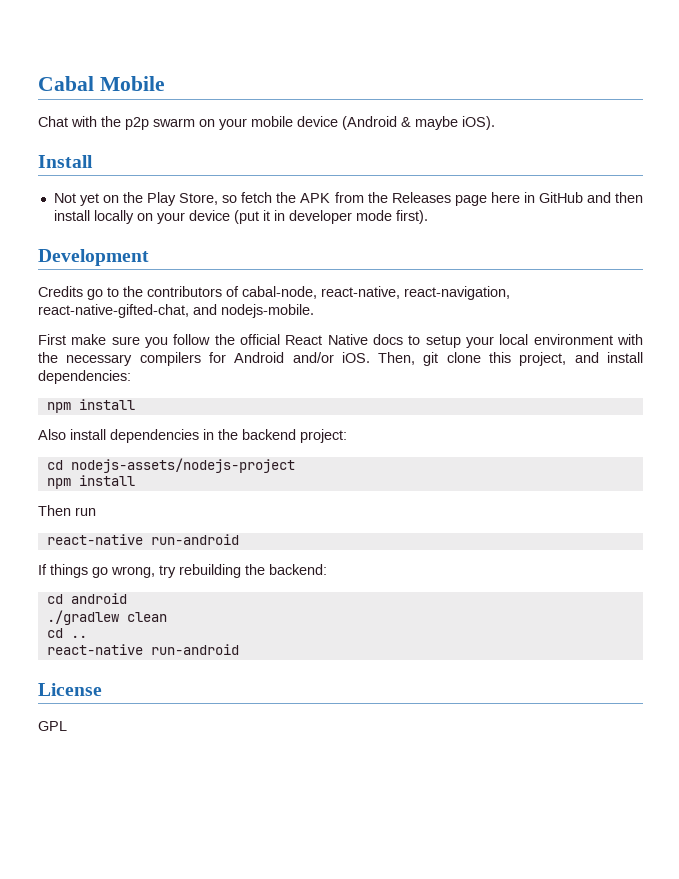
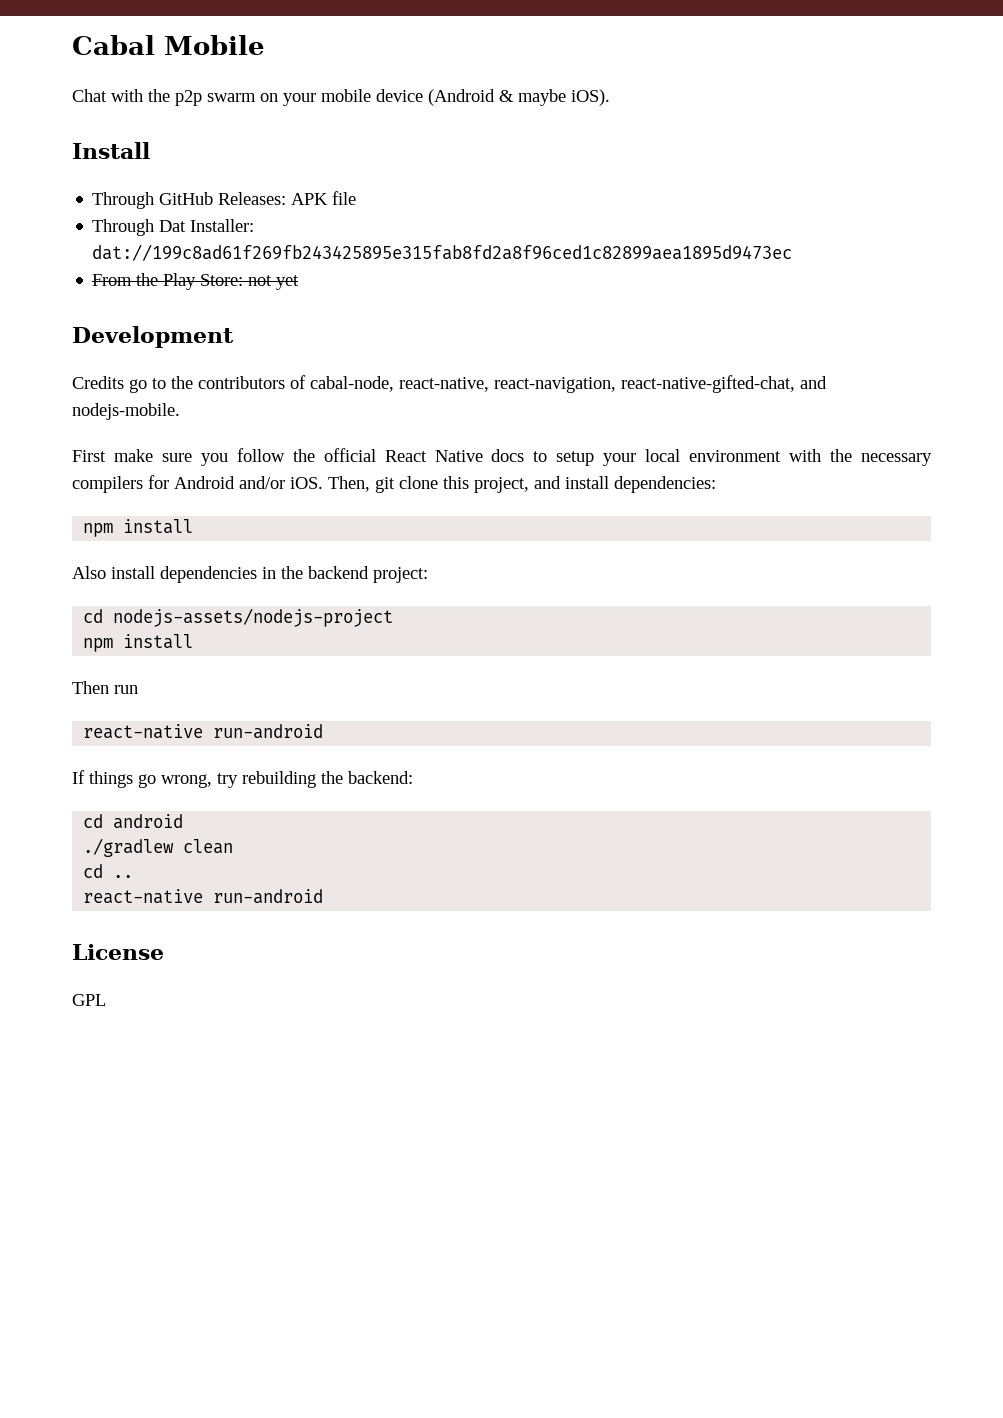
- Not yet on the Play Store, so fetch the APK from the Releases page here in GitHub and then install locally on your device (put it in developer mode first).
+ Through GitHub Releases: APK file
+ Through Dat Installer: dat://199c8ad61f269fb243425895e315fab8fd2a8f96ced1c82899aea1895d9473ec
+ From the Play Store: not yet

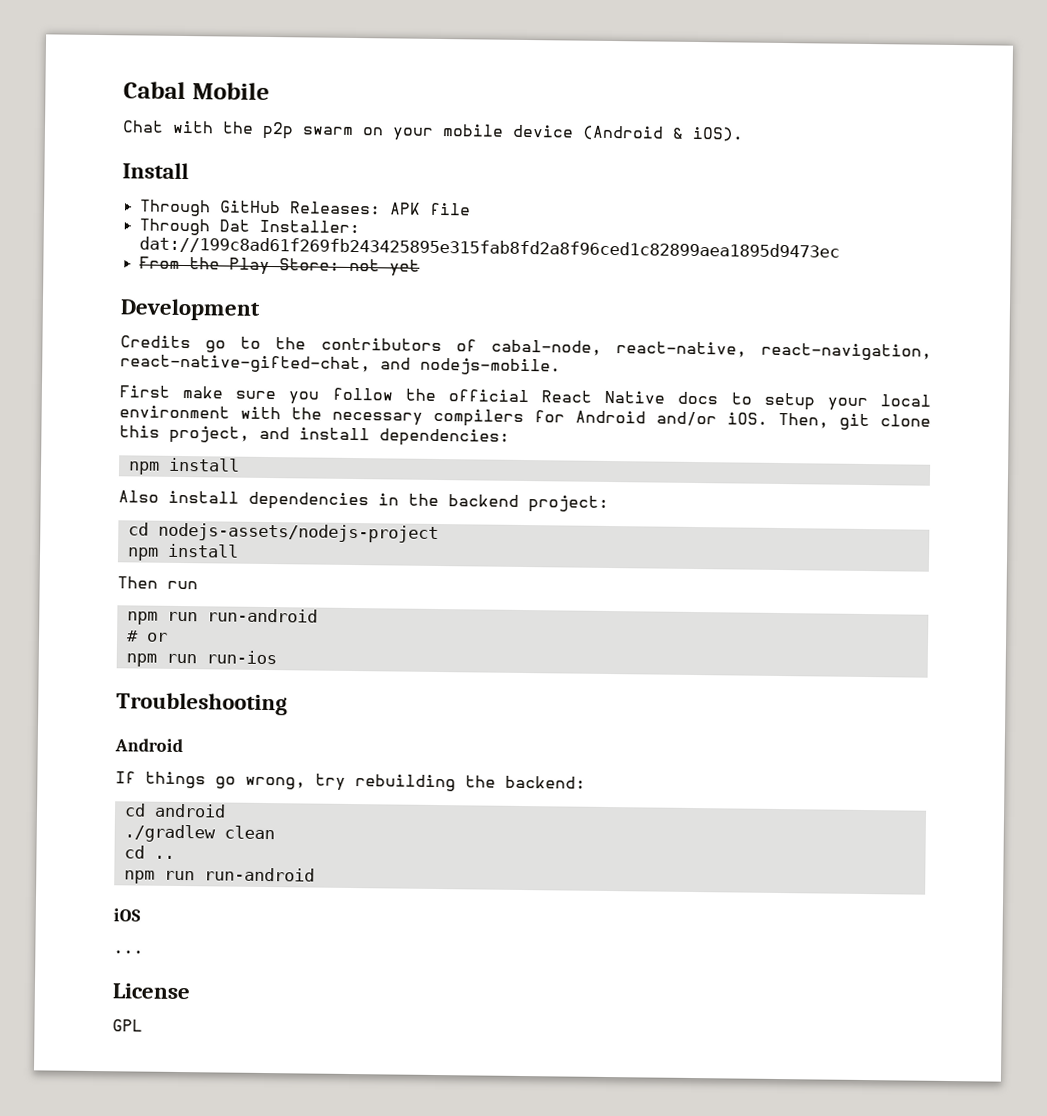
- Chat with the p2p swarm on your mobile device (Android & maybe iOS).
+ Chat with the p2p swarm on your mobile device (Android & iOS).
  Then run
- react-native run-android
+ npm run run-android
+ # or
+ npm run run-ios
+ Troubleshooting
+ Android
  cd ..
- react-native run-android
+ npm run run-android
+ iOS
+ ...

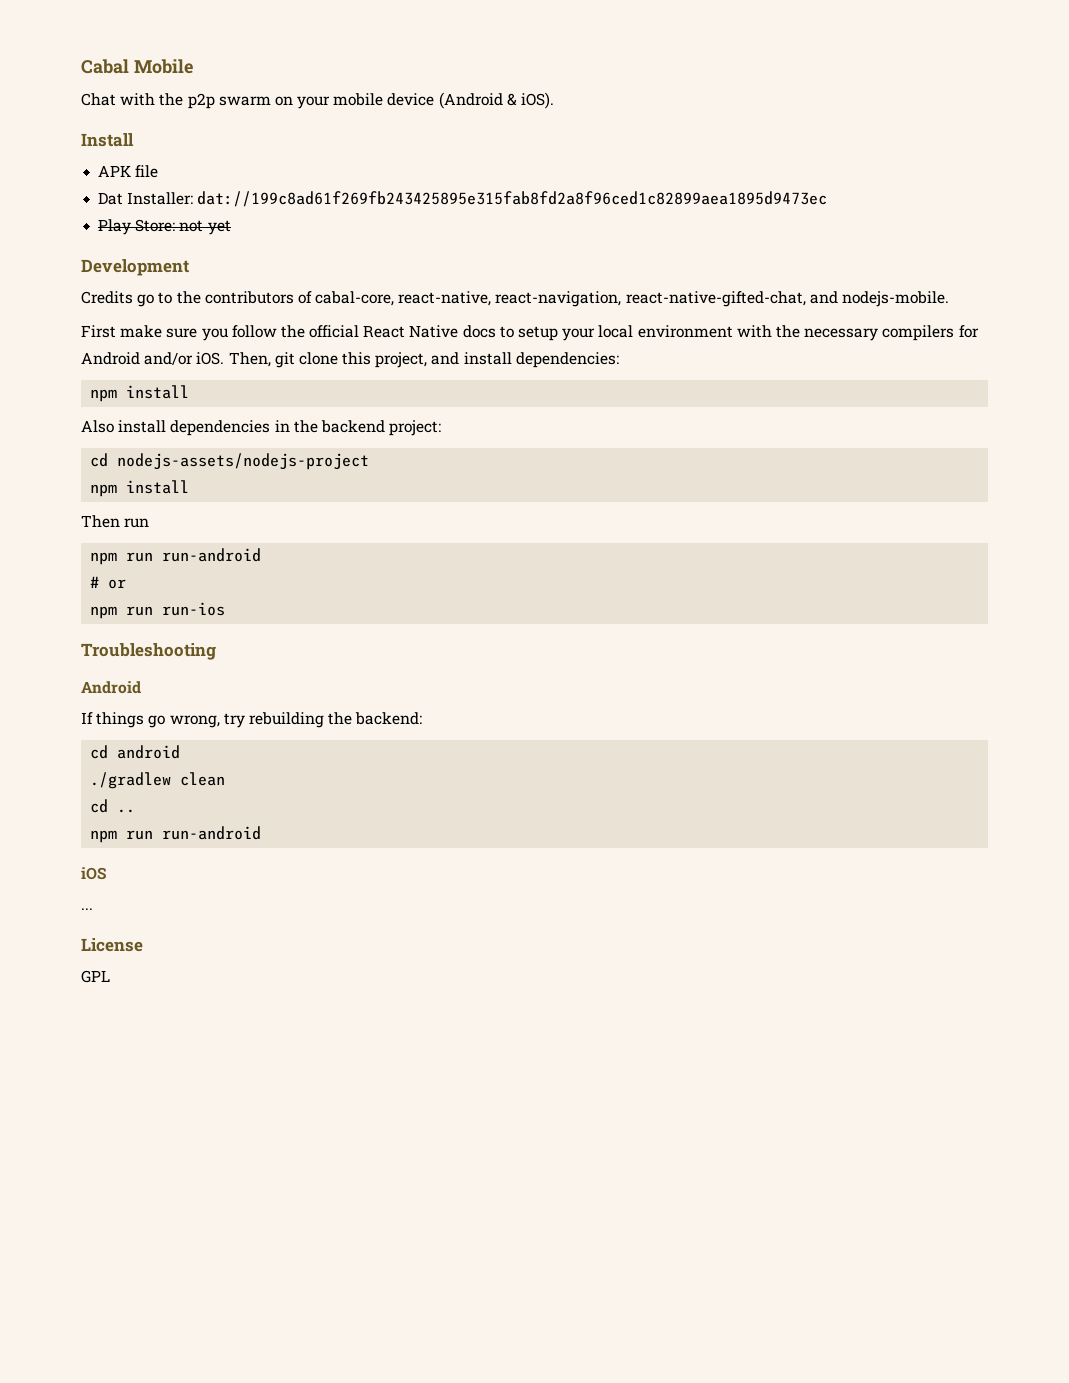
- Through GitHub Releases: APK file
+ APK file
- Through Dat Installer: dat://199c8ad61f269fb243425895e315fab8fd2a8f96ced1c82899aea1895d9473ec
+ Dat Installer: dat://199c8ad61f269fb243425895e315fab8fd2a8f96ced1c82899aea1895d9473ec
- From the Play Store: not yet
+ Play Store: not yet
- Credits go to the contributors of cabal-node, react-native, react-navigation, react-native-gifted-chat, and nodejs-mobile.
+ Credits go to the contributors of cabal-core, react-native, react-navigation, react-native-gifted-chat, and nodejs-mobile.

